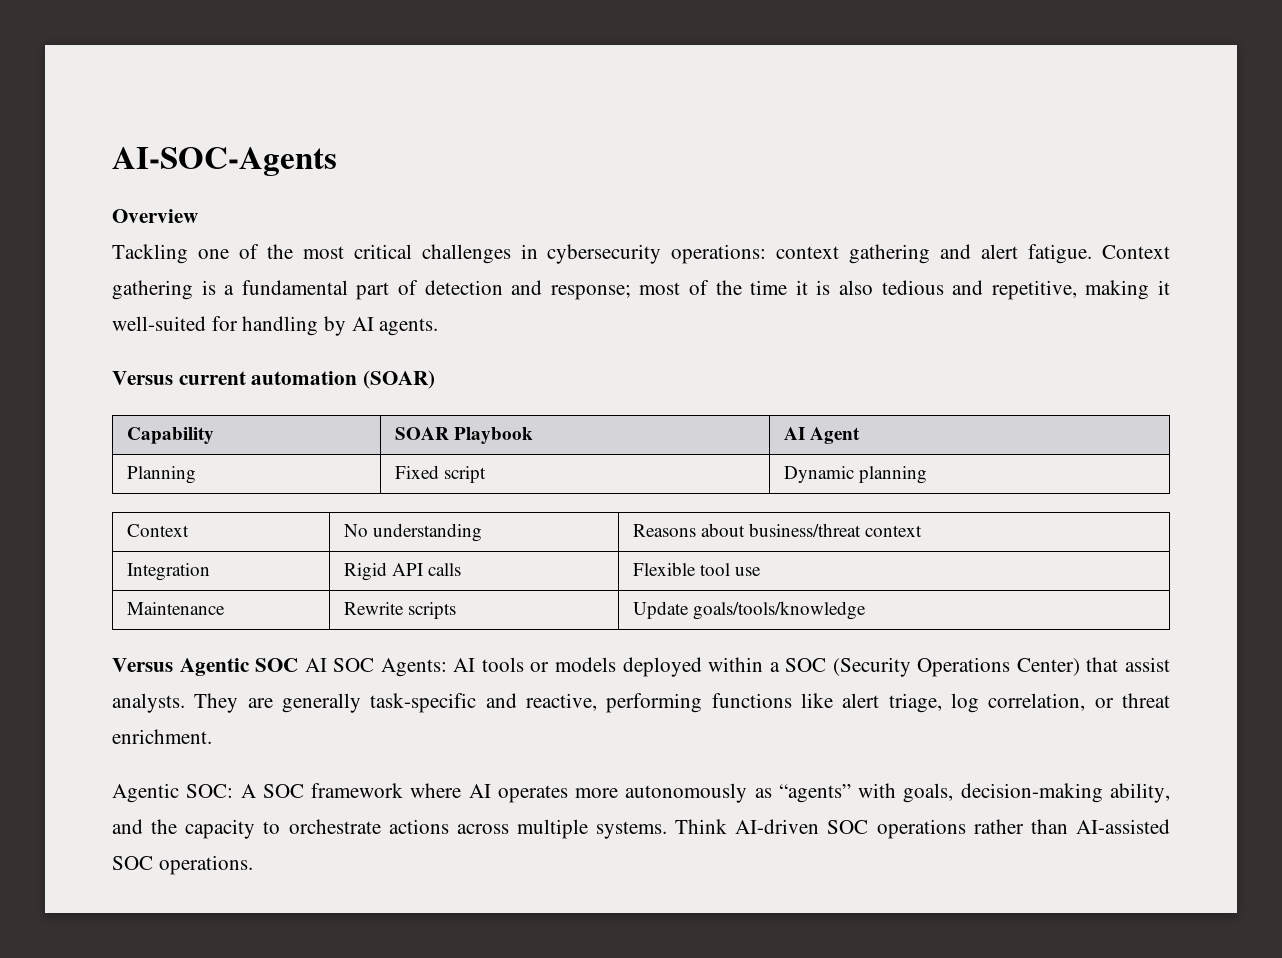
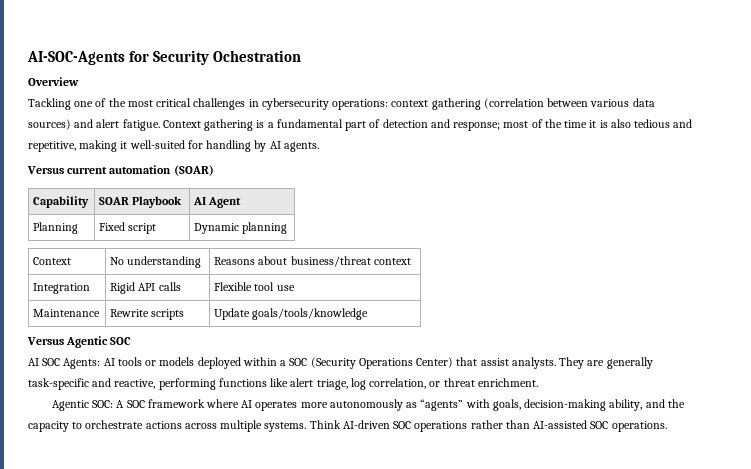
- AI-SOC-Agents
+ AI-SOC-Agents for Security Ochestration
- Tackling one of the most critical challenges in cybersecurity operations: context gathering and alert fatigue.
+ Tackling one of the most critical challenges in cybersecurity operations: context gathering (correlation between various data sources) and alert fatigue.
- Versus Agentic SOC AI SOC Agents: AI tools or models deployed within a SOC (Security Operations Center) that assist analysts.
+ Versus Agentic SOC
+ AI SOC Agents: AI tools or models deployed within a SOC (Security Operations Center) that assist analysts.

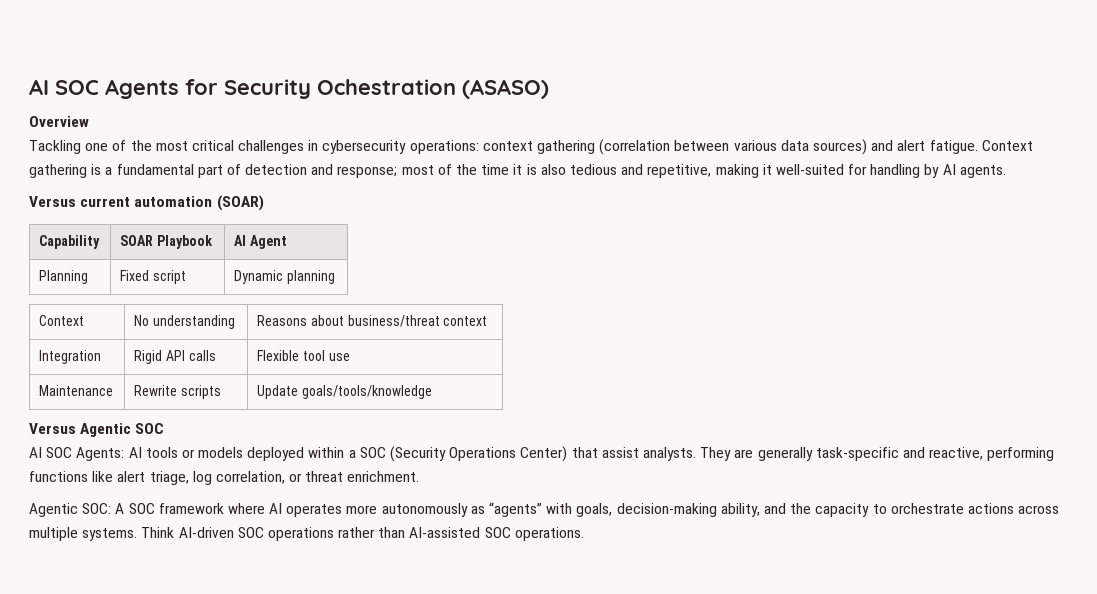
- AI-SOC-Agents for Security Ochestration
+ AI SOC Agents for Security Ochestration (ASASO)

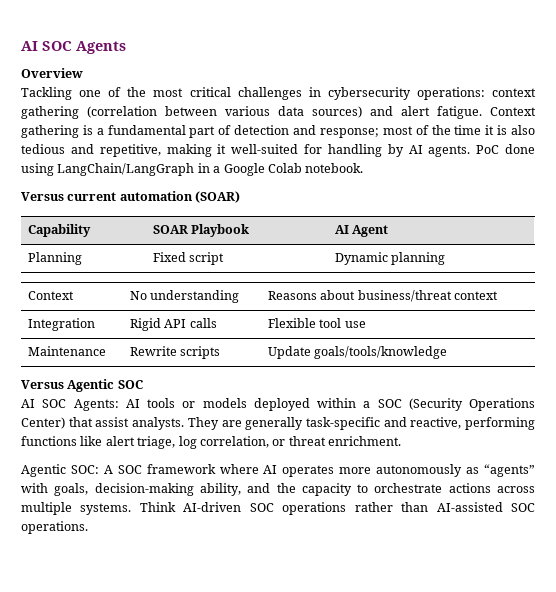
- AI SOC Agents for Security Ochestration (ASASO)
+ AI SOC Agents
+ PoC done using LangChain/LangGraph in a Google Colab notebook.

